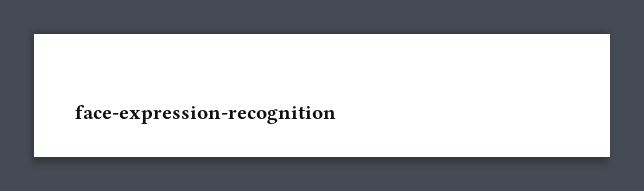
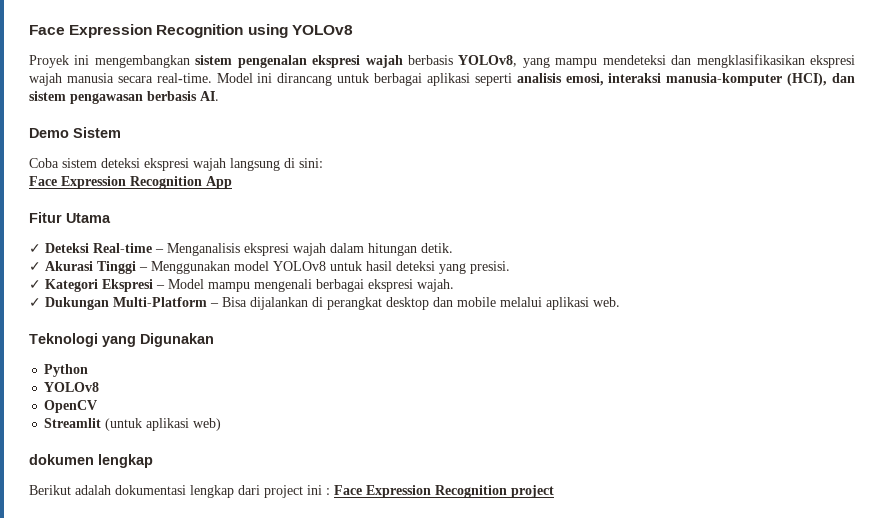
- face-expression-recognition
+ Face Expression Recognition using YOLOv8
+ Proyek ini mengembangkan sistem pengenalan ekspresi wajah berbasis YOLOv8, yang mampu mendeteksi dan mengklasifikasikan ekspresi wajah manusia secara real-time. Model ini dirancang untuk berbagai aplikasi seperti analisis emosi, interaksi manusia-komputer (HCI), dan sistem pengawasan berbasis AI.
+ Demo Sistem
+ Coba sistem deteksi ekspresi wajah langsung di sini:
+ Face Expression Recognition App
+ Fitur Utama
+ ✓ Deteksi Real-time – Menganalisis ekspresi wajah dalam hitungan detik.
+ ✓ Akurasi Tinggi – Menggunakan model YOLOv8 untuk hasil deteksi yang presisi.
+ ✓ Kategori Ekspresi – Model mampu mengenali berbagai ekspresi wajah.
+ ✓ Dukungan Multi-Platform – Bisa dijalankan di perangkat desktop dan mobile melalui aplikasi web.
+ Teknologi yang Digunakan
+ Python
+ YOLOv8
+ OpenCV
+ Streamlit (untuk aplikasi web)
+ dokumen lengkap
+ Berikut adalah dokumentasi lengkap dari project ini : Face Expression Recognition project

